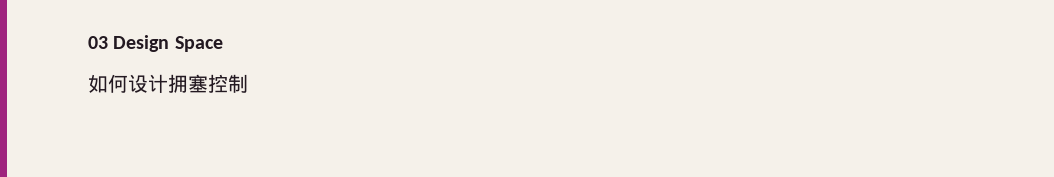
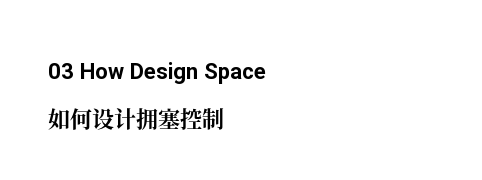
- 03 Design Space
+ 03 How Design Space

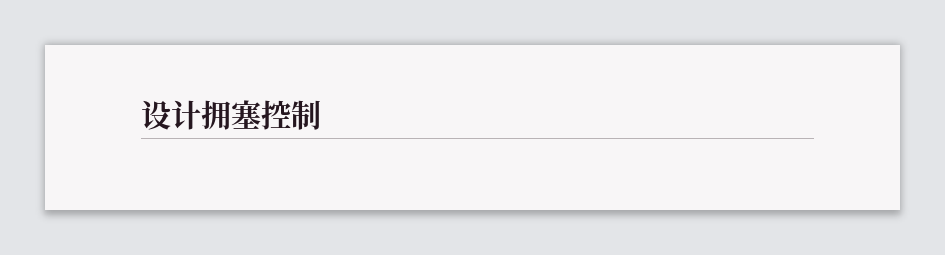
- 03 How Design Space
- 如何设计拥塞控制
+ 设计拥塞控制

